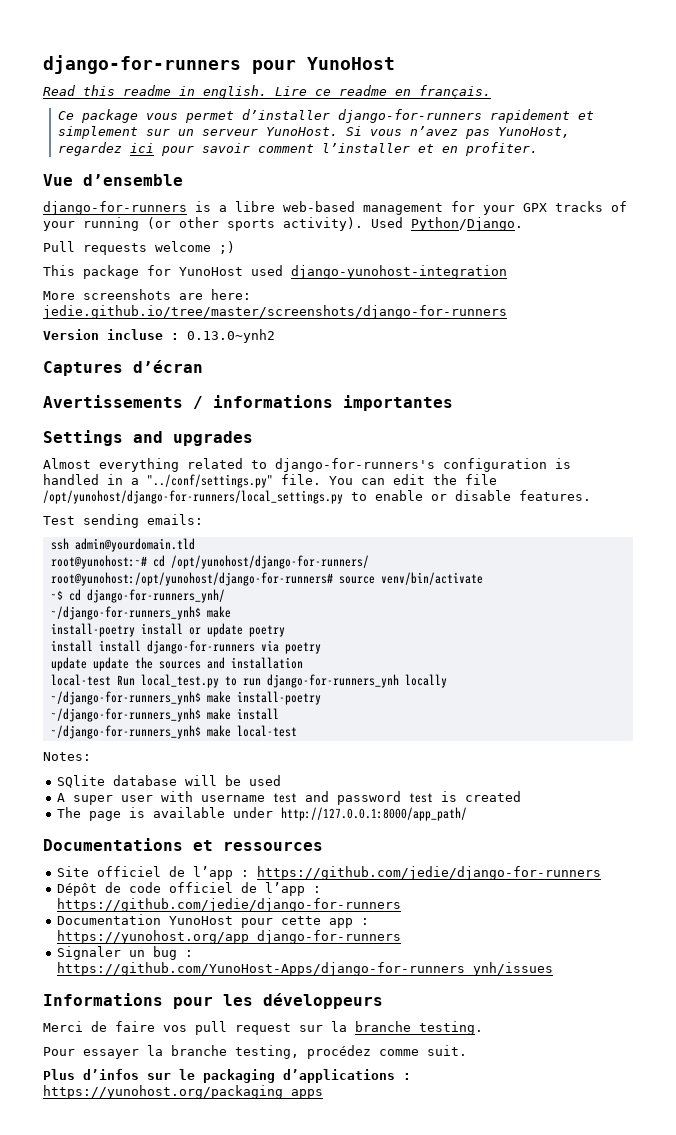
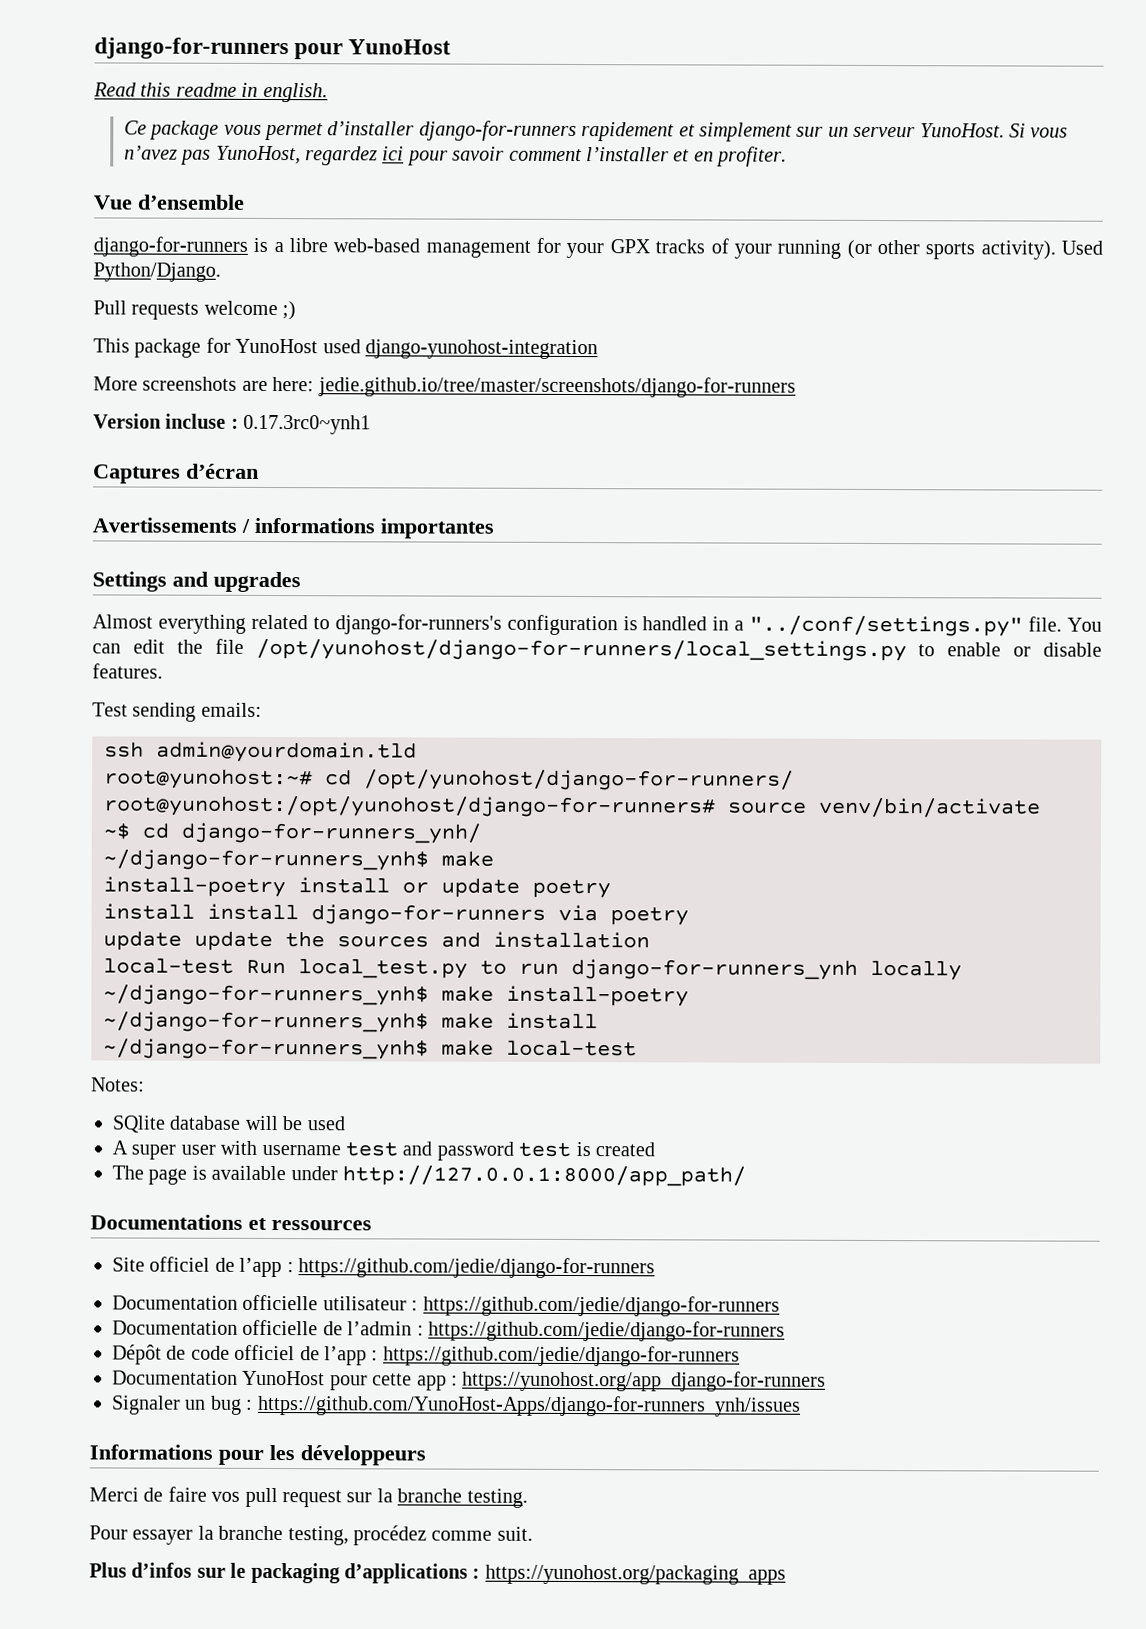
- Lire ce readme en français.
- Version incluse : 0.13.0~ynh2
+ Version incluse : 0.17.3rc0~ynh1
+ Documentation officielle utilisateur : https://github.com/jedie/django-for-runners
+ Documentation officielle de l’admin : https://github.com/jedie/django-for-runners

